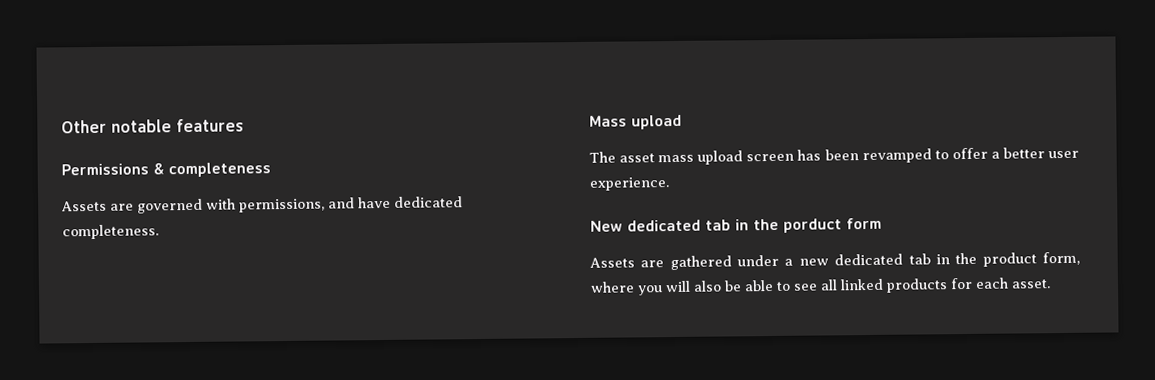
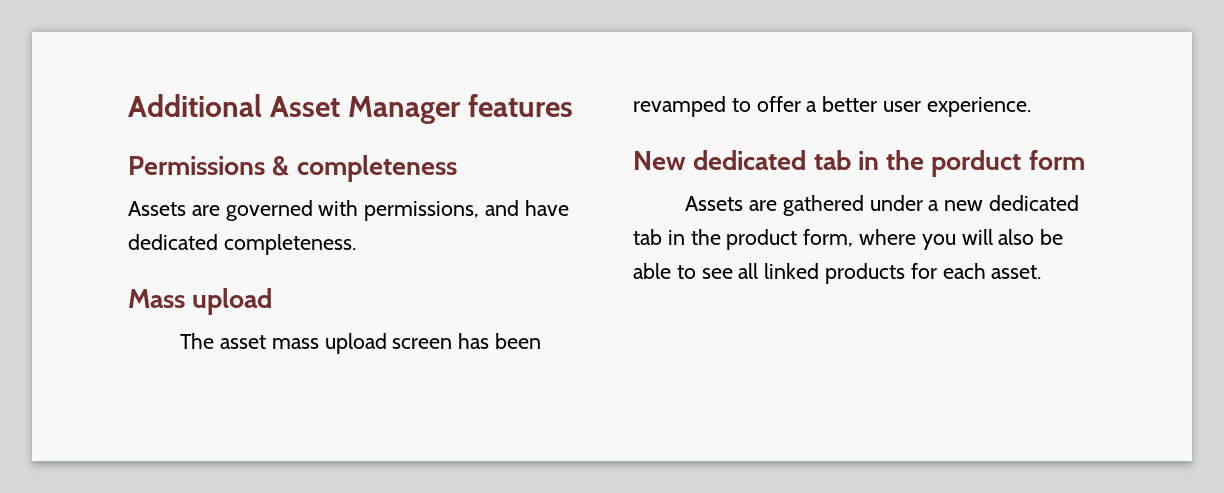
- Other notable features
+ Additional Asset Manager features

